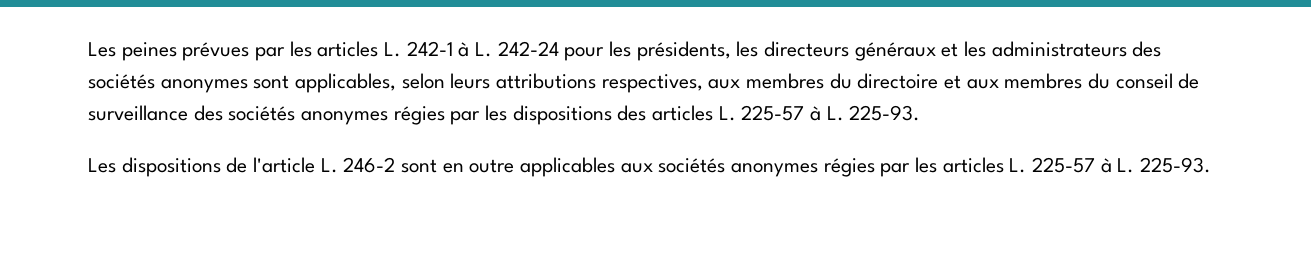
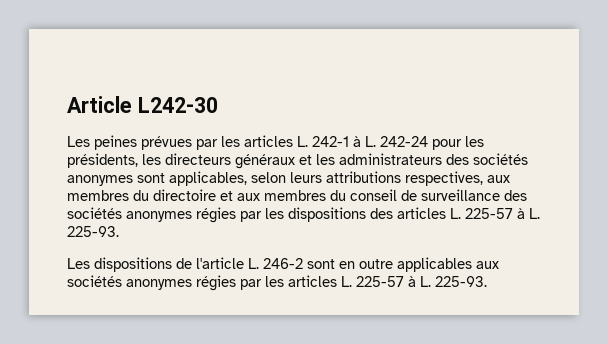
+ Article L242-30

